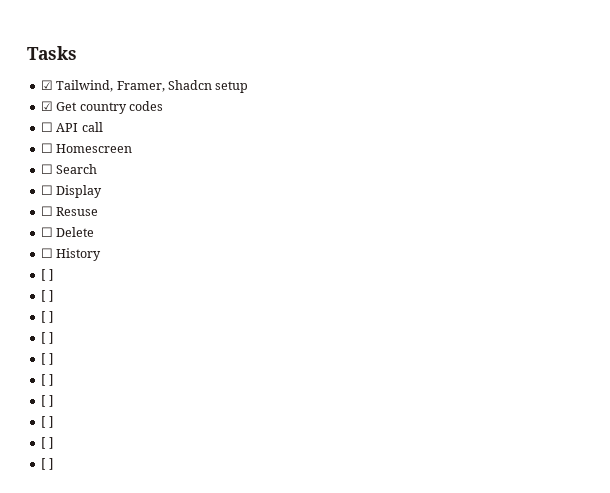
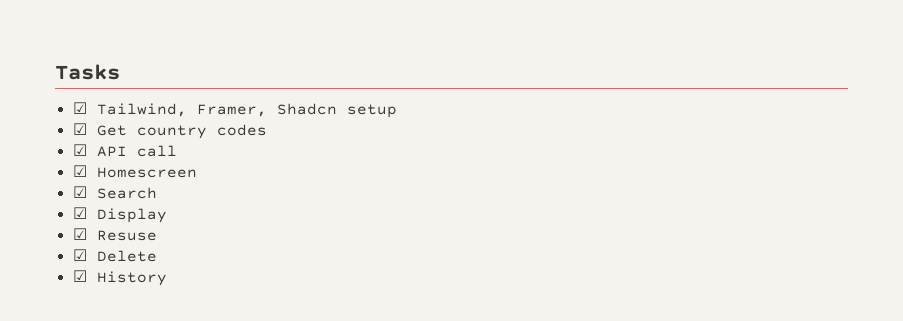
- ☐ API call
+ ☑ API call
- ☐ Homescreen
+ ☑ Homescreen
- ☐ Search
+ ☑ Search
- ☐ Display
+ ☑ Display
- ☐ Resuse
+ ☑ Resuse
- ☐ Delete
+ ☑ Delete
- ☐ History
- [ ]
- [ ]
- [ ]
- [ ]
- [ ]
- [ ]
- [ ]
- [ ]
- [ ]
- [ ]
+ ☑ History

